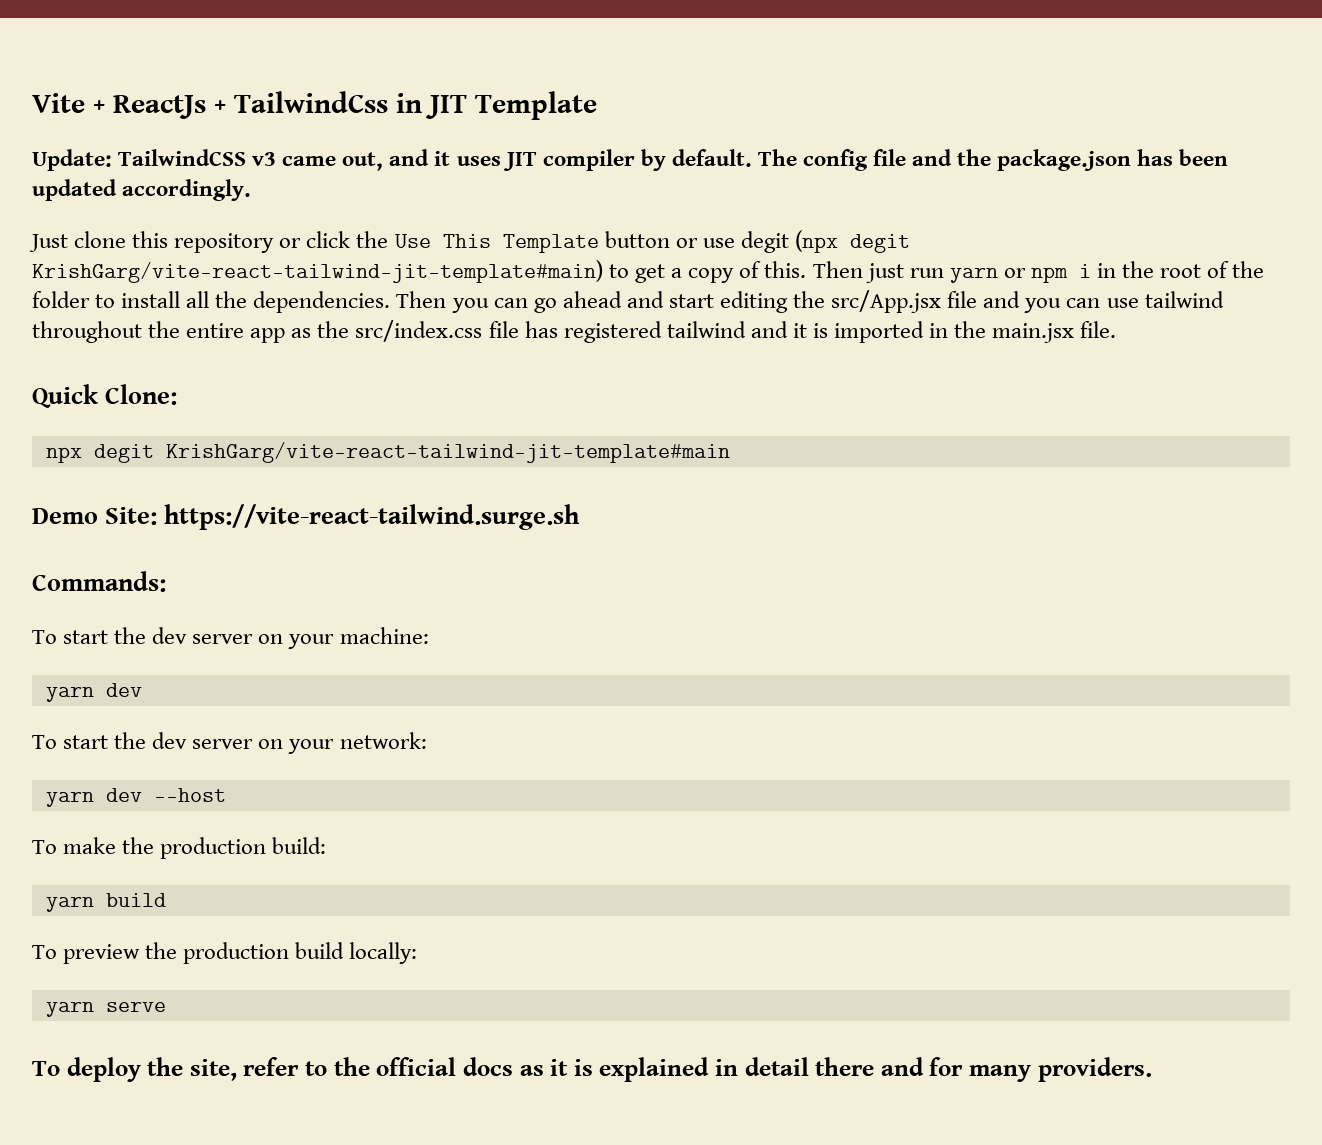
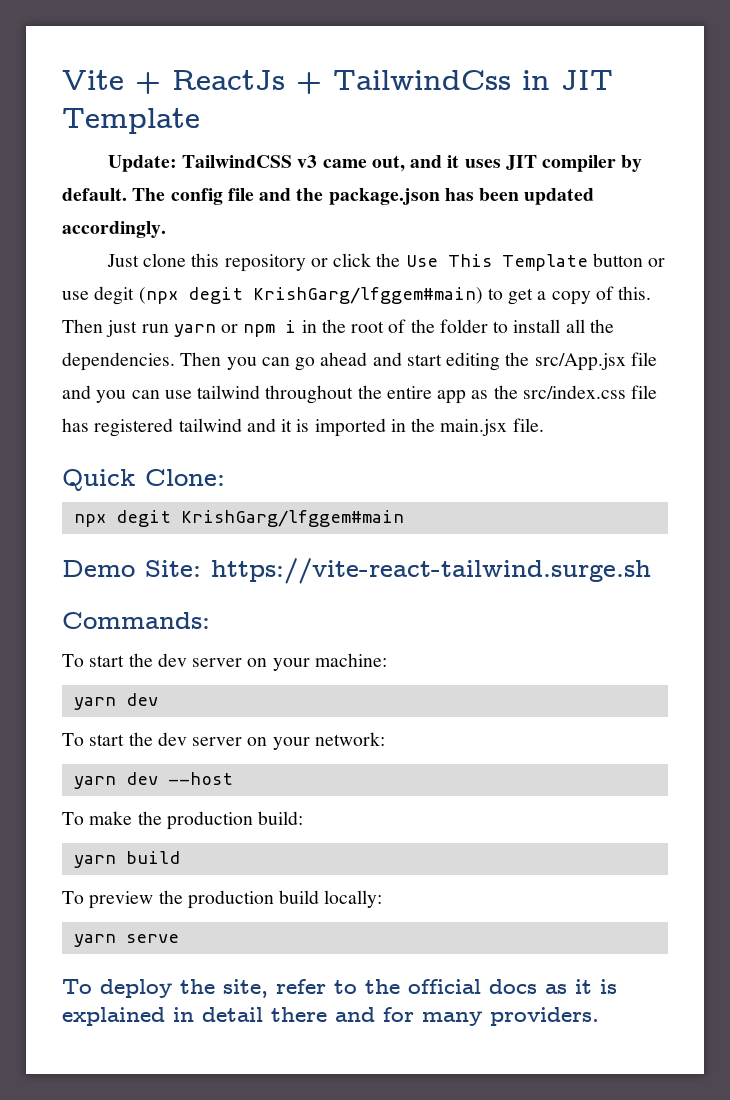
- Just clone this repository or click the Use This Template button or use degit (npx degit KrishGarg/vite-react-tailwind-jit-template#main) to get a copy of this.
+ Just clone this repository or click the Use This Template button or use degit (npx degit KrishGarg/lfggem#main) to get a copy of this.
- npx degit KrishGarg/vite-react-tailwind-jit-template#main
+ npx degit KrishGarg/lfggem#main

